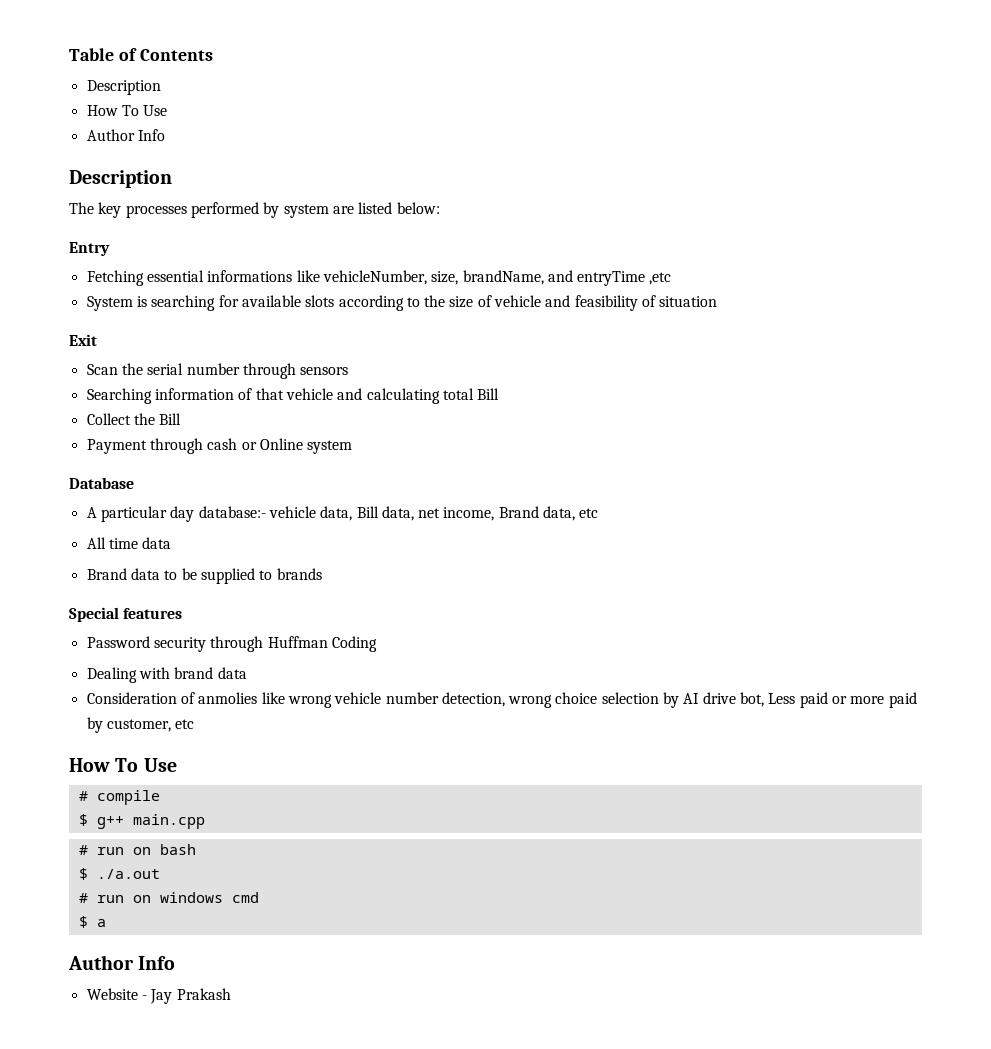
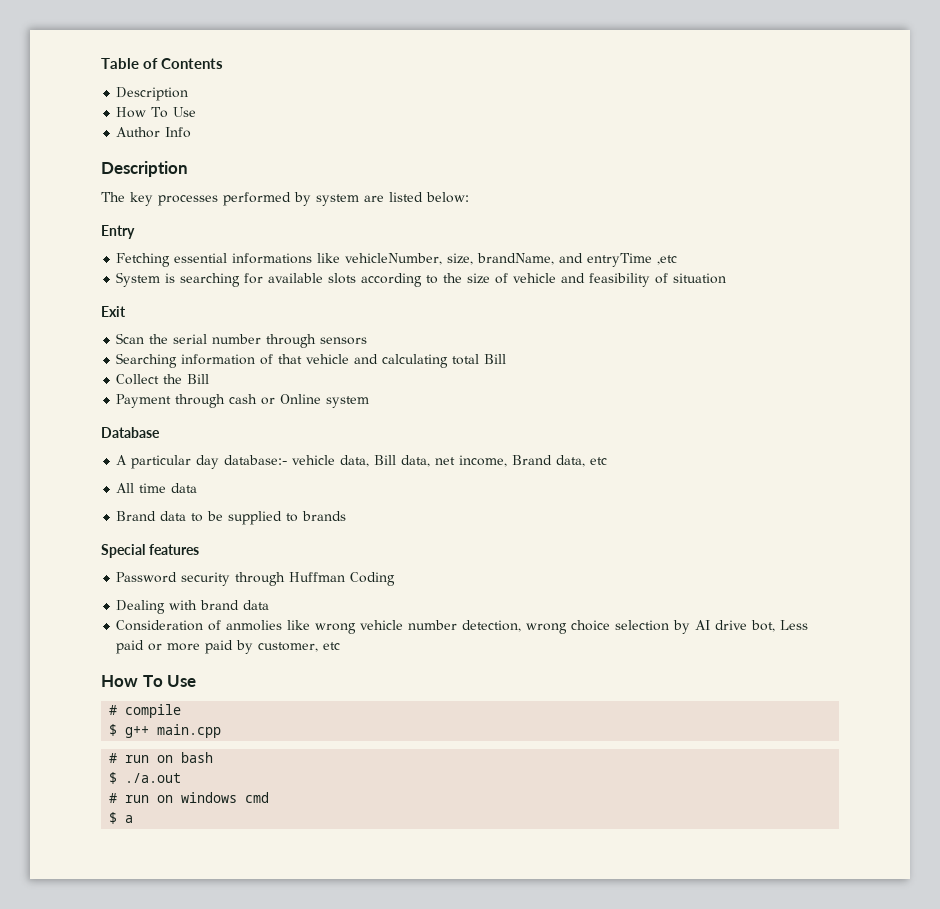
  $ a
- Author Info
- Website - Jay Prakash

